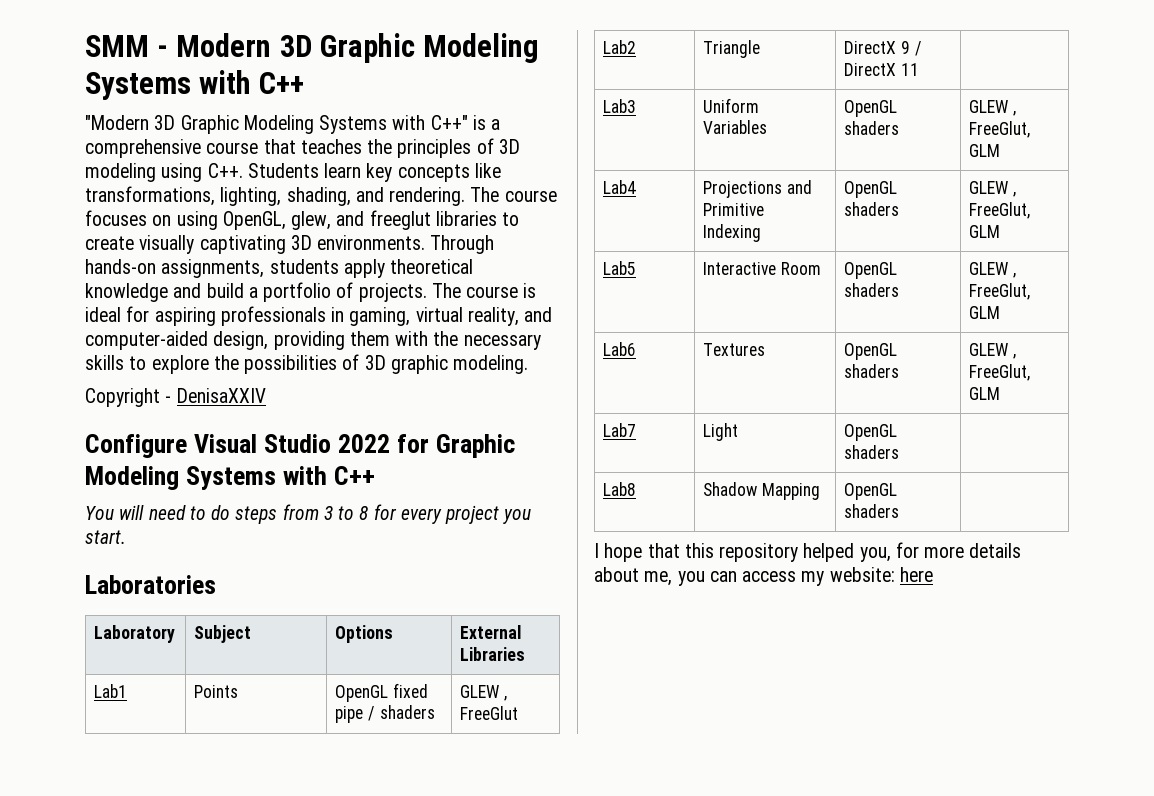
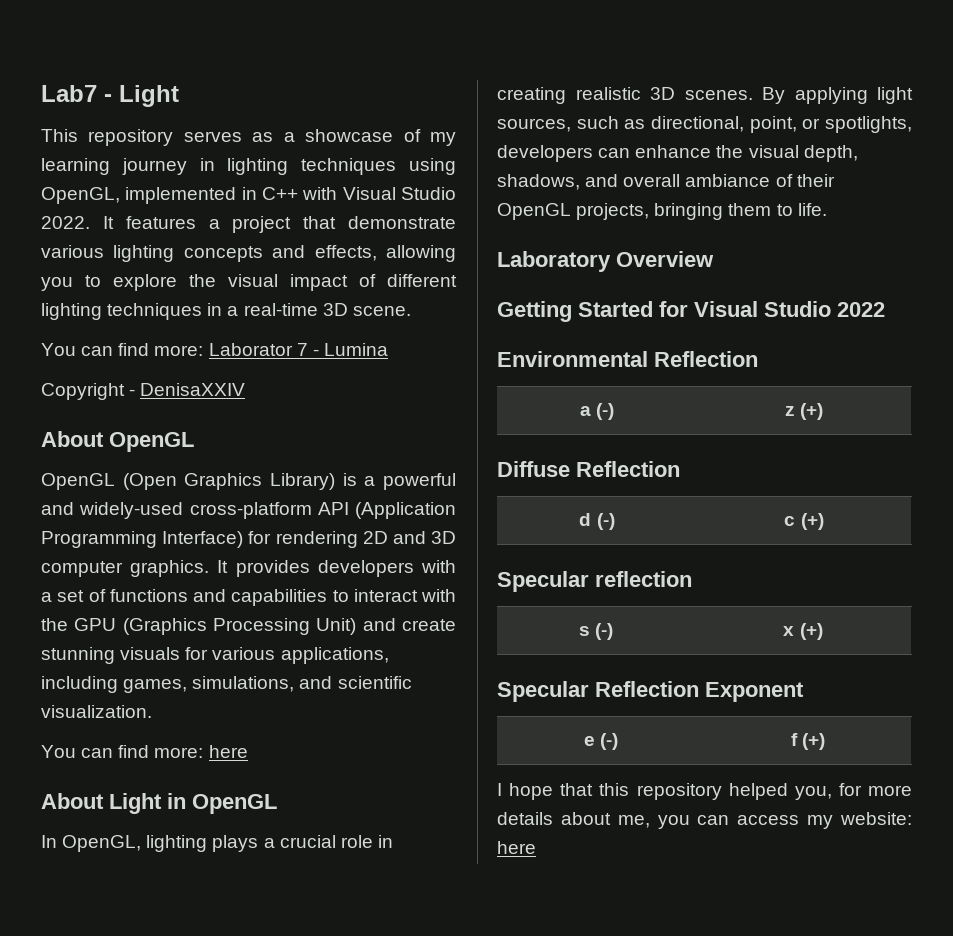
- SMM - Modern 3D Graphic Modeling Systems with C++
- "Modern 3D Graphic Modeling Systems with C++" is a comprehensive course that teaches the principles of 3D modeling using C++. Students learn key concepts like transformations, lighting, shading, and rendering. The course focuses on using OpenGL, glew, and freeglut libraries to create visually captivating 3D environments. Through hands-on assignments, students apply theoretical knowledge and build a portfolio of projects. The course is ideal for aspiring professionals in gaming, virtual reality, and computer-aided design, providing them with the necessary skills to explore the possibilities of 3D graphic modeling.
+ Lab7 - Light
+ This repository serves as a showcase of my learning journey in lighting techniques using OpenGL, implemented in C++ with Visual Studio 2022. It features a project that demonstrate various lighting concepts and effects, allowing you to explore the visual impact of different lighting techniques in a real-time 3D scene.
+ You can find more: Laborator 7 - Lumina
  Copyright - DenisaXXIV
- Configure Visual Studio 2022 for Graphic Modeling Systems with C++
- You will need to do steps from 3 to 8 for every project you start.
- Laboratories
- Laboratory | Subject | Options | External Libraries
- Lab1 | Points | OpenGL fixed pipe / shaders | GLEW , FreeGlut
- Lab2 | Triangle | DirectX 9 / DirectX 11 |
- Lab3 | Uniform Variables | OpenGL shaders | GLEW , FreeGlut, GLM
- Lab4 | Projections and Primitive Indexing | OpenGL shaders | GLEW , FreeGlut, GLM
- Lab5 | Interactive Room | OpenGL shaders | GLEW , FreeGlut, GLM
- Lab6 | Textures | OpenGL shaders | GLEW , FreeGlut, GLM
- Lab7 | Light | OpenGL shaders |
- Lab8 | Shadow Mapping | OpenGL shaders |
+ About OpenGL
+ OpenGL (Open Graphics Library) is a powerful and widely-used cross-platform API (Application Programming Interface) for rendering 2D and 3D computer graphics. It provides developers with a set of functions and capabilities to interact with the GPU (Graphics Processing Unit) and create stunning visuals for various applications, including games, simulations, and scientific visualization.
+ You can find more: here
+ About Light in OpenGL
+ In OpenGL, lighting plays a crucial role in creating realistic 3D scenes. By applying light sources, such as directional, point, or spotlights, developers can enhance the visual depth, shadows, and overall ambiance of their OpenGL projects, bringing them to life.
+ Laboratory Overview
+ Getting Started for Visual Studio 2022
+ Environmental Reflection
+ a (-) | z (+)
+ Diffuse Reflection
+ d (-) | c (+)
+ Specular reflection
+ s (-) | x (+)
+ Specular Reflection Exponent
+ e (-) | f (+)

